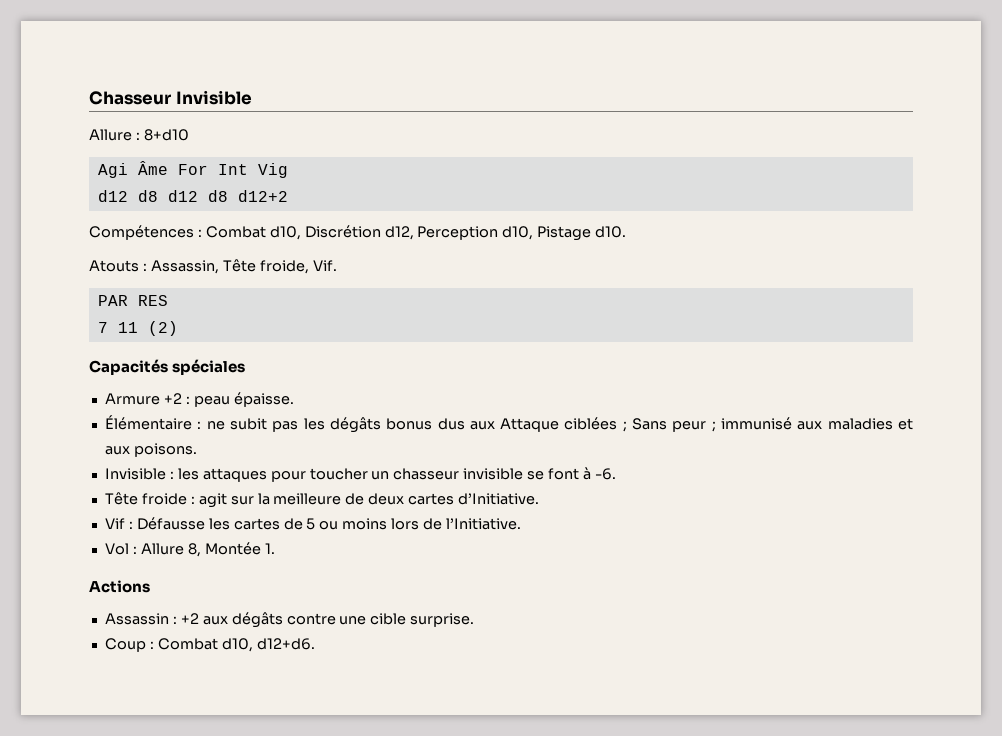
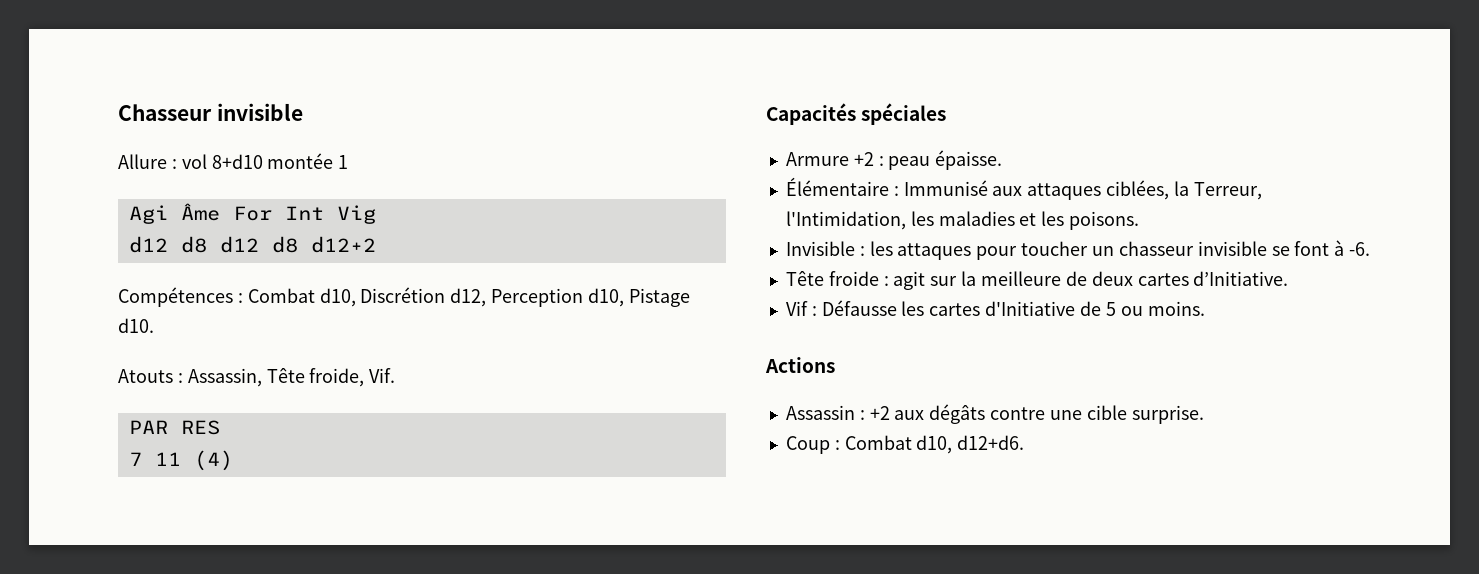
- Chasseur Invisible
+ Chasseur invisible
- Allure : 8+d10
+ Allure : vol 8+d10 montée 1
- 7 11 (2)
+ 7 11 (4)
- Élémentaire : ne subit pas les dégâts bonus dus aux Attaque ciblées ; Sans peur ; immunisé aux maladies et aux poisons.
+ Élémentaire : Immunisé aux attaques ciblées, la Terreur, l'Intimidation, les maladies et les poisons.
- Vif : Défausse les cartes de 5 ou moins lors de l’Initiative.
- Vol : Allure 8, Montée 1.
+ Vif : Défausse les cartes d'Initiative de 5 ou moins.

